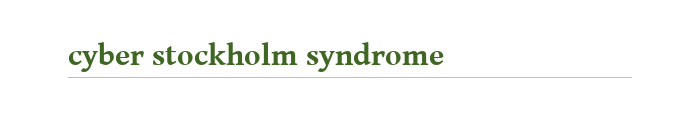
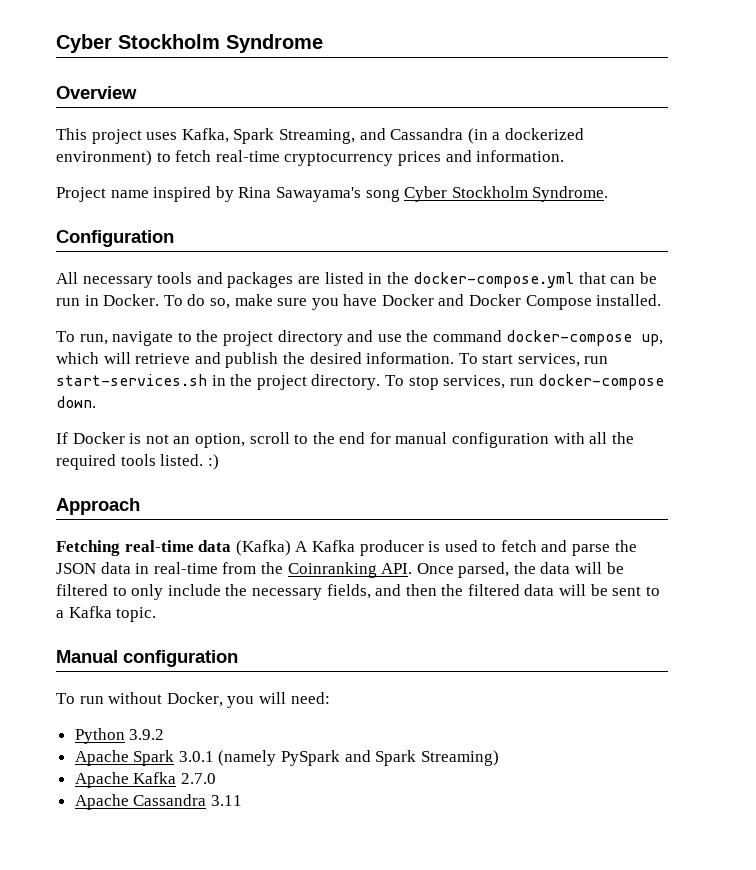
- cyber stockholm syndrome
+ Cyber Stockholm Syndrome
+ Overview
+ This project uses Kafka, Spark Streaming, and Cassandra (in a dockerized environment) to fetch real-time cryptocurrency prices and information.
+ Project name inspired by Rina Sawayama's song Cyber Stockholm Syndrome.
+ Configuration
+ All necessary tools and packages are listed in the docker-compose.yml that can be run in Docker. To do so, make sure you have Docker and Docker Compose installed.
+ To run, navigate to the project directory and use the command docker-compose up, which will retrieve and publish the desired information. To start services, run start-services.sh in the project directory. To stop services, run docker-compose down.
+ If Docker is not an option, scroll to the end for manual configuration with all the required tools listed. :)
+ Approach
+ Fetching real-time data (Kafka) A Kafka producer is used to fetch and parse the JSON data in real-time from the Coinranking API. Once parsed, the data will be filtered to only include the necessary fields, and then the filtered data will be sent to a Kafka topic.
+ Manual configuration
+ To run without Docker, you will need:
+ Python 3.9.2
+ Apache Spark 3.0.1 (namely PySpark and Spark Streaming)
+ Apache Kafka 2.7.0
+ Apache Cassandra 3.11

